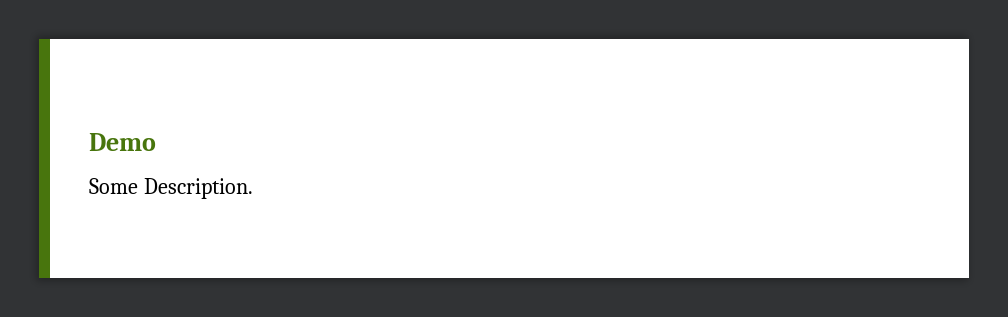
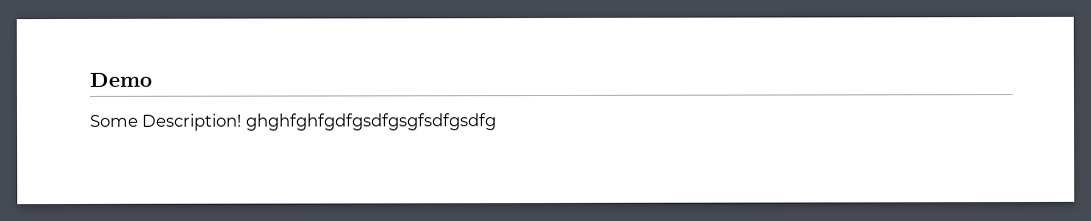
- Some Description.
+ Some Description! ghghfghfgdfgsdfgsgfsdfgsdfg

